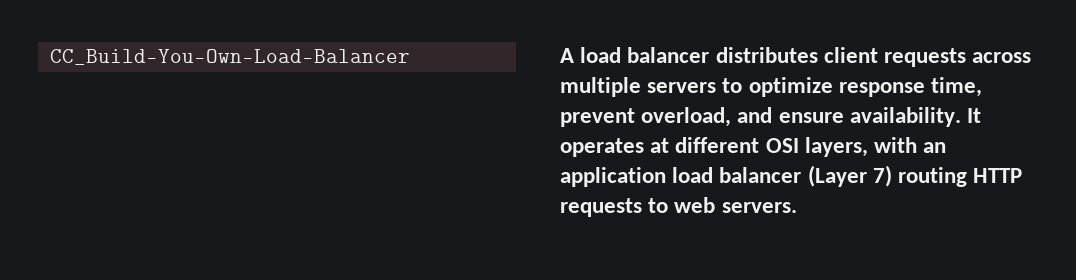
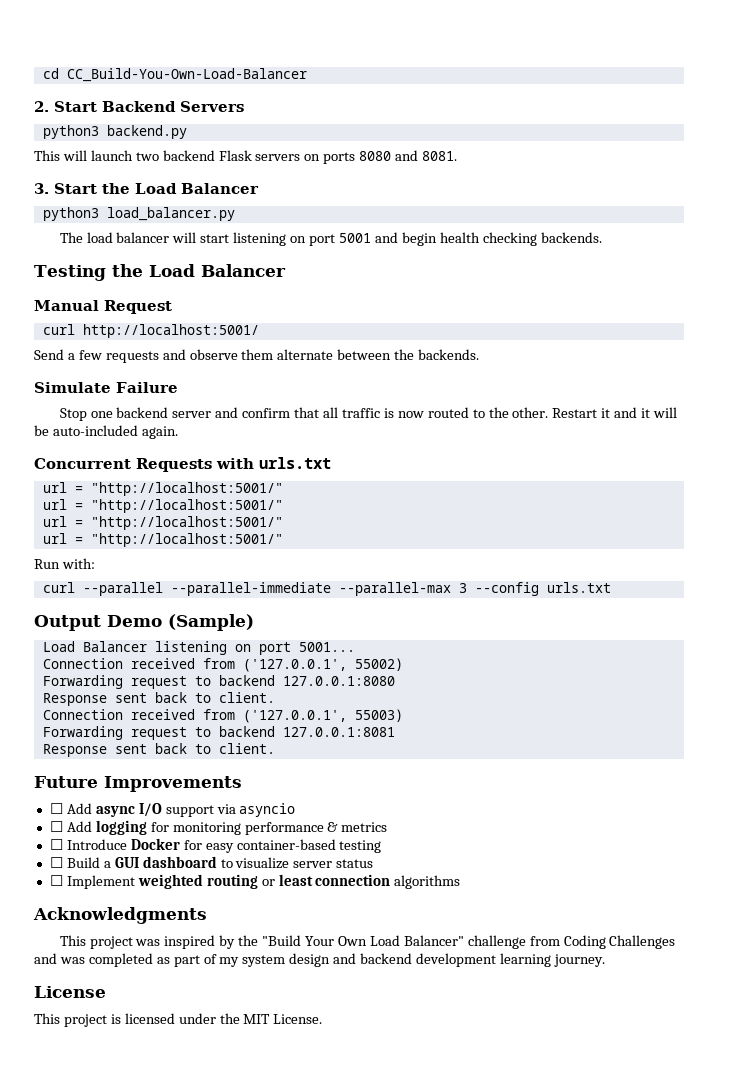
- CC_Build-You-Own-Load-Balancer
+ cd CC_Build-You-Own-Load-Balancer
- A load balancer distributes client requests across multiple servers to optimize response time, prevent overload, and ensure availability. It operates at different OSI layers, with an application load balancer (Layer 7) routing HTTP requests to web servers.
+ 2. Start Backend Servers
+ python3 backend.py
+ This will launch two backend Flask servers on ports 8080 and 8081.
+ 3. Start the Load Balancer
+ python3 load_balancer.py
+ The load balancer will start listening on port 5001 and begin health checking backends.
+ Testing the Load Balancer
+ Manual Request
+ curl http://localhost:5001/
+ Send a few requests and observe them alternate between the backends.
+ Simulate Failure
+ Stop one backend server and confirm that all traffic is now routed to the other. Restart it and it will be auto-included again.
+ Concurrent Requests with urls.txt
+ url = "http://localhost:5001/"
+ url = "http://localhost:5001/"
+ url = "http://localhost:5001/"
+ url = "http://localhost:5001/"
+ Run with:
+ curl --parallel --parallel-immediate --parallel-max 3 --config urls.txt
+ Output Demo (Sample)
+ Load Balancer listening on port 5001...
+ Connection received from ('127.0.0.1', 55002)
+ Forwarding request to backend 127.0.0.1:8080
+ Response sent back to client.
+ Connection received from ('127.0.0.1', 55003)
+ Forwarding request to backend 127.0.0.1:8081
+ Response sent back to client.
+ Future Improvements
+ ☐ Add async I/O support via asyncio
+ ☐ Add logging for monitoring performance & metrics
+ ☐ Introduce Docker for easy container-based testing
+ ☐ Build a GUI dashboard to visualize server status
+ ☐ Implement weighted routing or least connection algorithms
+ Acknowledgments
+ This project was inspired by the "Build Your Own Load Balancer" challenge from Coding Challenges and was completed as part of my system design and backend development learning journey.
+ License
+ This project is licensed under the MIT License.

